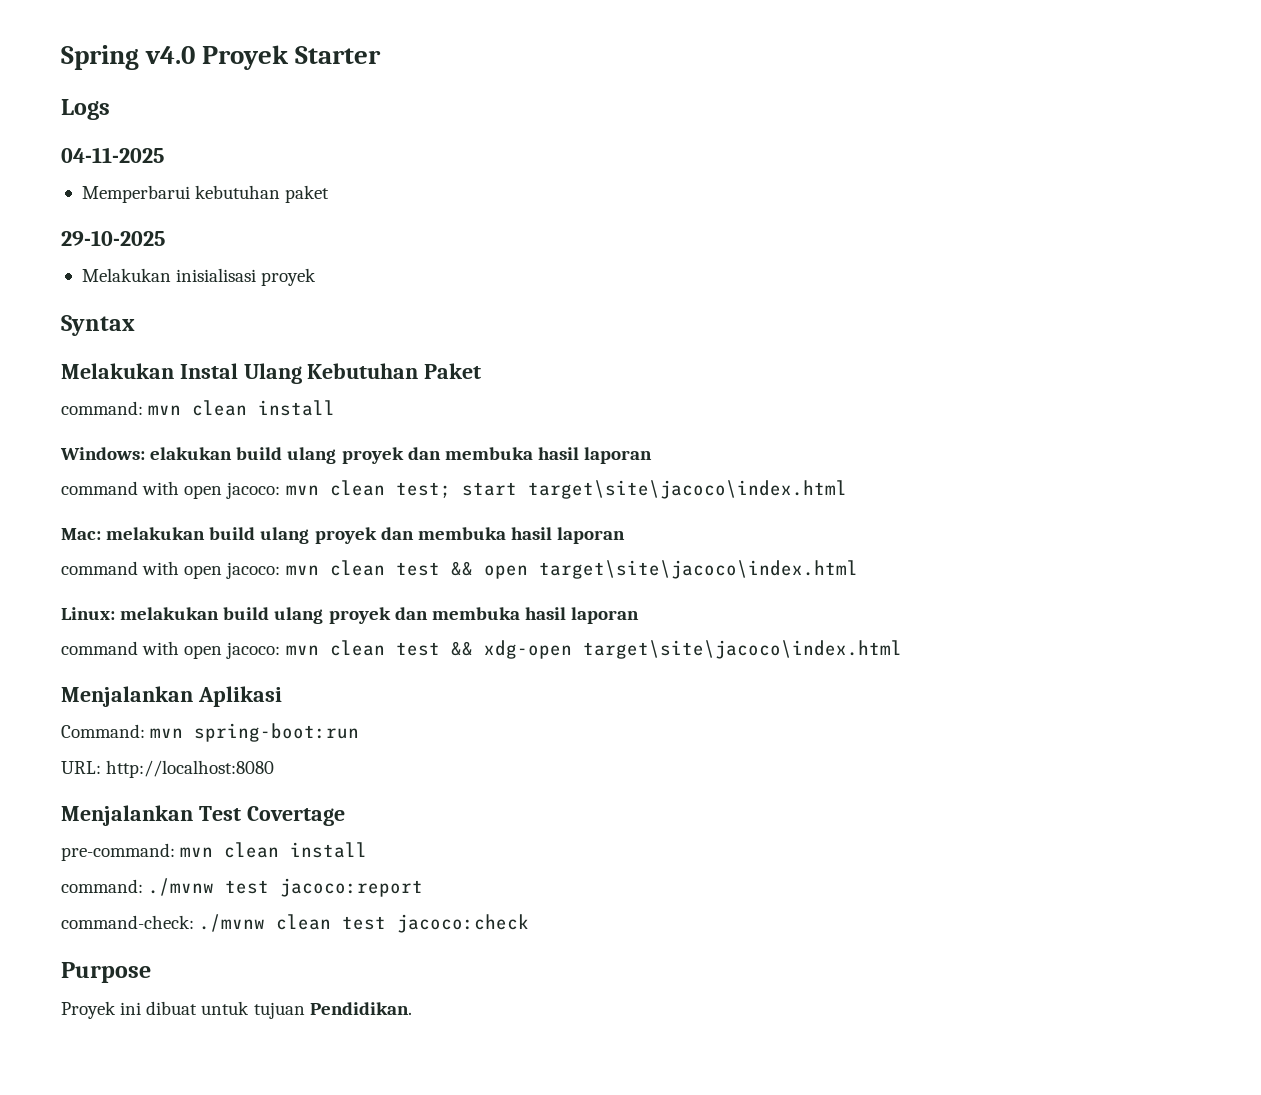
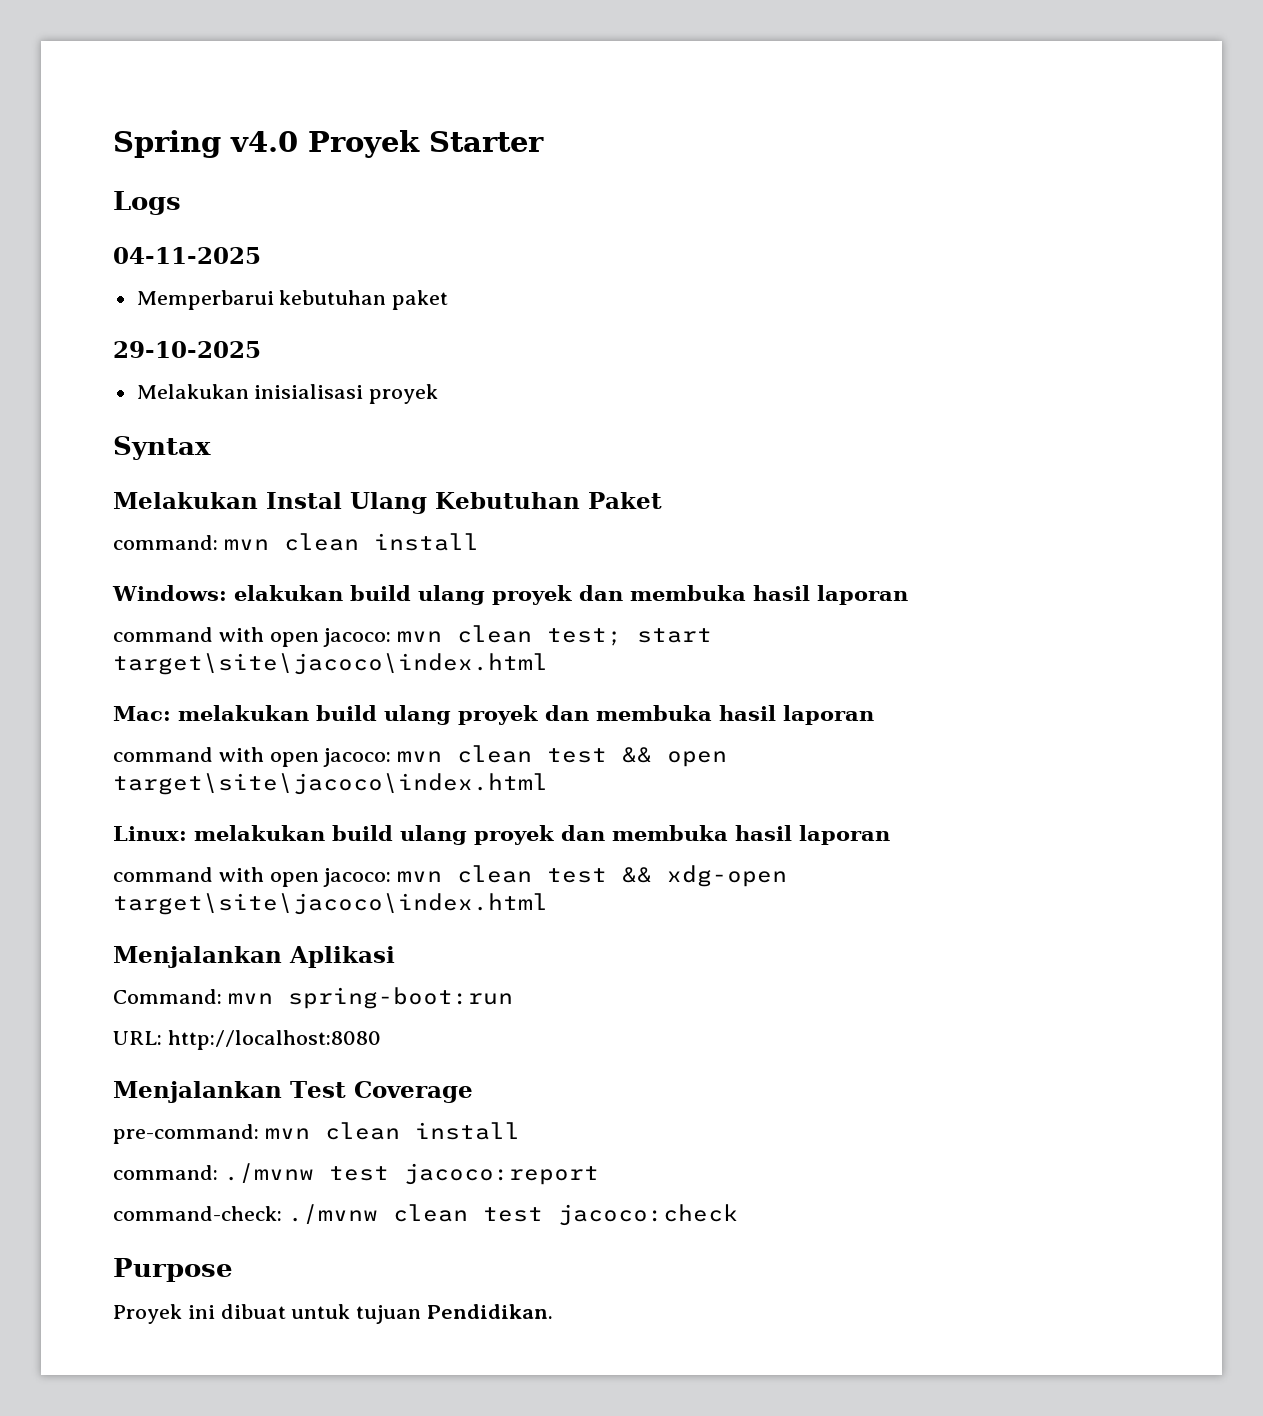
- Menjalankan Test Covertage
+ Menjalankan Test Coverage

